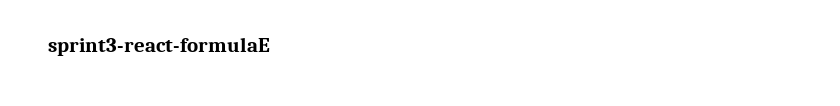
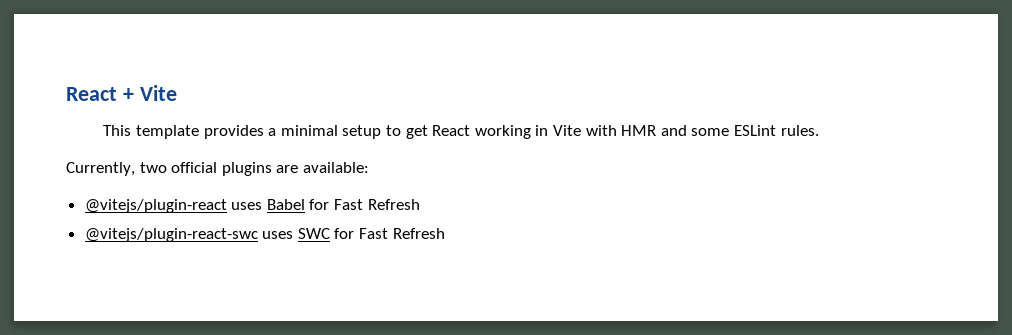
- sprint3-react-formulaE
+ React + Vite
+ This template provides a minimal setup to get React working in Vite with HMR and some ESLint rules.
+ Currently, two official plugins are available:
+ @vitejs/plugin-react uses Babel for Fast Refresh
+ @vitejs/plugin-react-swc uses SWC for Fast Refresh

